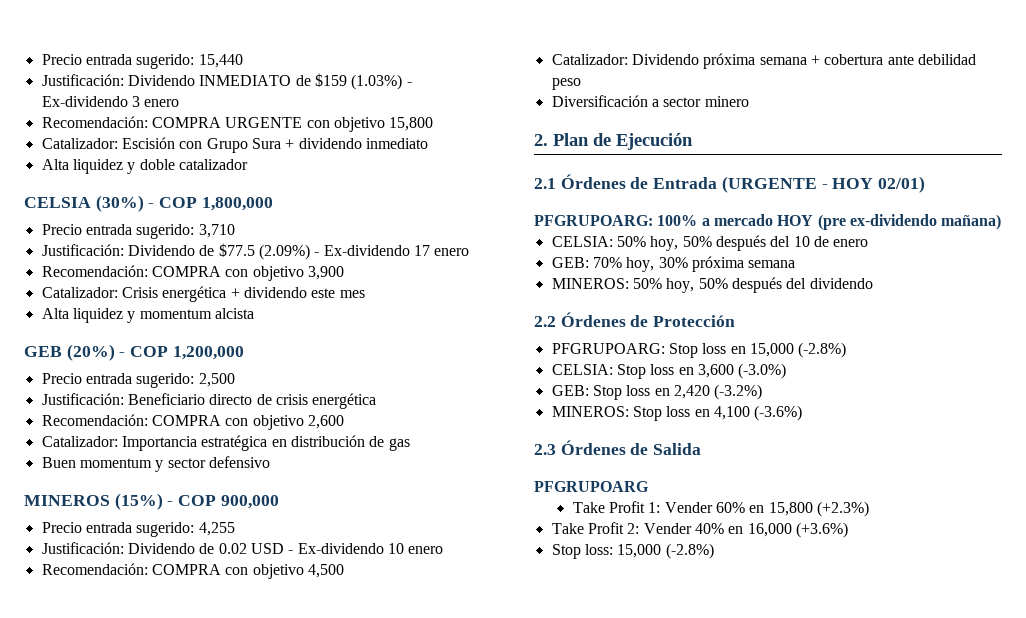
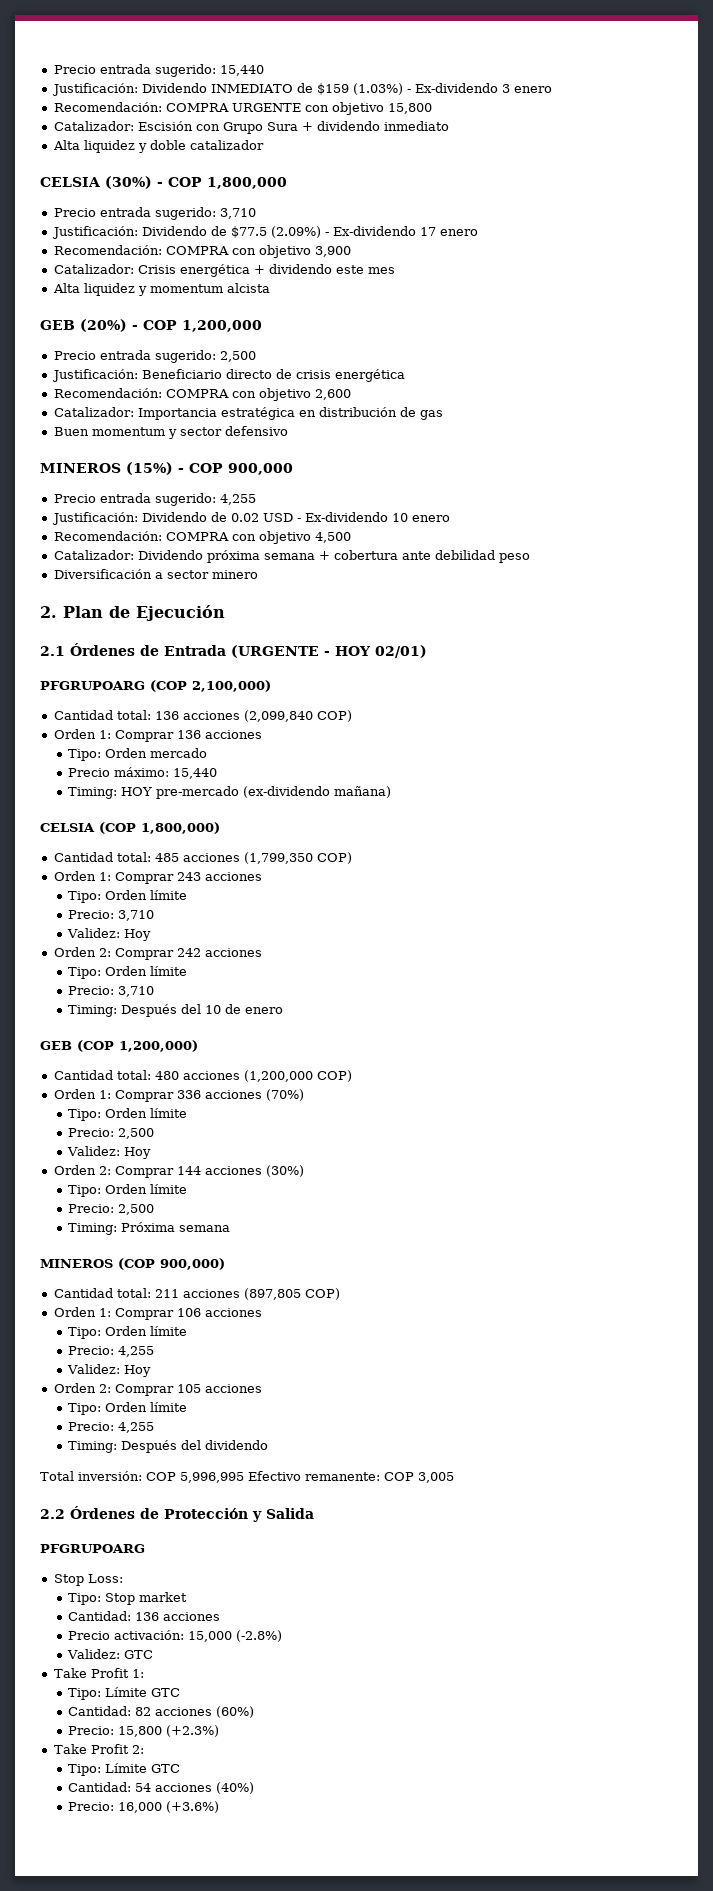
- PFGRUPOARG: 100% a mercado HOY (pre ex-dividendo mañana)
- CELSIA: 50% hoy, 50% después del 10 de enero
- GEB: 70% hoy, 30% próxima semana
- MINEROS: 50% hoy, 50% después del dividendo
- 2.2 Órdenes de Protección
- PFGRUPOARG: Stop loss en 15,000 (-2.8%)
- CELSIA: Stop loss en 3,600 (-3.0%)
- GEB: Stop loss en 2,420 (-3.2%)
- MINEROS: Stop loss en 4,100 (-3.6%)
- 2.3 Órdenes de Salida
+ PFGRUPOARG (COP 2,100,000)
+ Cantidad total: 136 acciones (2,099,840 COP)
+ Orden 1: Comprar 136 acciones
+ Tipo: Orden mercado
+ Precio máximo: 15,440
+ Timing: HOY pre-mercado (ex-dividendo mañana)
+ CELSIA (COP 1,800,000)
+ Cantidad total: 485 acciones (1,799,350 COP)
+ Orden 1: Comprar 243 acciones
+ Tipo: Orden límite
+ Precio: 3,710
+ Validez: Hoy
+ Orden 2: Comprar 242 acciones
+ Tipo: Orden límite
+ Precio: 3,710
+ Timing: Después del 10 de enero
+ GEB (COP 1,200,000)
+ Cantidad total: 480 acciones (1,200,000 COP)
+ Orden 1: Comprar 336 acciones (70%)
+ Tipo: Orden límite
+ Precio: 2,500
+ Validez: Hoy
+ Orden 2: Comprar 144 acciones (30%)
+ Tipo: Orden límite
+ Precio: 2,500
+ Timing: Próxima semana
+ MINEROS (COP 900,000)
+ Cantidad total: 211 acciones (897,805 COP)
+ Orden 1: Comprar 106 acciones
+ Tipo: Orden límite
+ Precio: 4,255
+ Validez: Hoy
+ Orden 2: Comprar 105 acciones
+ Tipo: Orden límite
+ Precio: 4,255
+ Timing: Después del dividendo
+ Total inversión: COP 5,996,995 Efectivo remanente: COP 3,005
+ 2.2 Órdenes de Protección y Salida
  PFGRUPOARG
- Take Profit 1: Vender 60% en 15,800 (+2.3%)
+ Stop Loss:
+ Tipo: Stop market
+ Cantidad: 136 acciones
+ Precio activación: 15,000 (-2.8%)
+ Validez: GTC
+ Take Profit 1:
+ Tipo: Límite GTC
+ Cantidad: 82 acciones (60%)
+ Precio: 15,800 (+2.3%)
- Take Profit 2: Vender 40% en 16,000 (+3.6%)
- Stop loss: 15,000 (-2.8%)
+ Take Profit 2:
+ Tipo: Límite GTC
+ Cantidad: 54 acciones (40%)
+ Precio: 16,000 (+3.6%)

